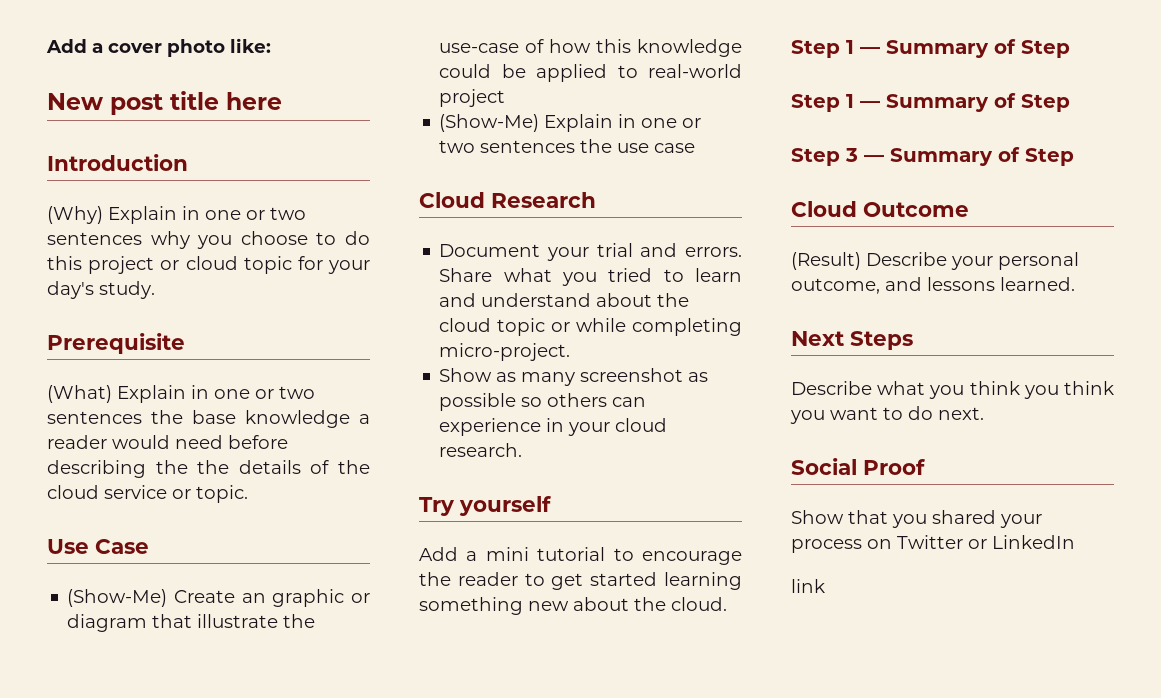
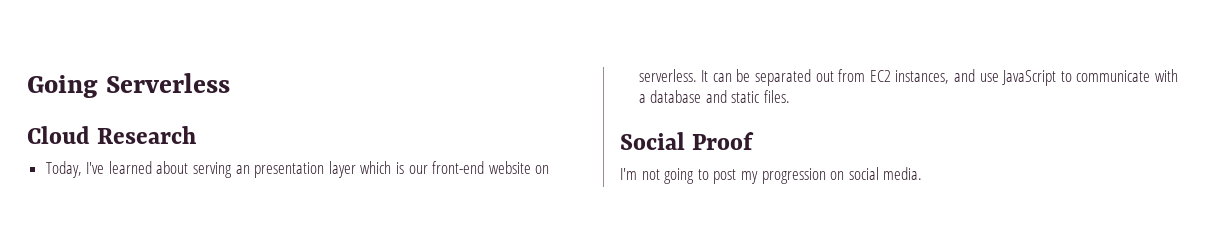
- Add a cover photo like:
- New post title here
- Introduction
- (Why) Explain in one or two sentences why you choose to do this project or cloud topic for your day's study.
- Prerequisite
- (What) Explain in one or two sentences the base knowledge a reader would need before describing the the details of the cloud service or topic.
- Use Case
- (Show-Me) Create an graphic or diagram that illustrate the use-case of how this knowledge could be applied to real-world project
- (Show-Me) Explain in one or two sentences the use case
+ Going Serverless
  Cloud Research
- Document your trial and errors. Share what you tried to learn and understand about the cloud topic or while completing micro-project.
- Show as many screenshot as possible so others can experience in your cloud research.
- Try yourself
- Add a mini tutorial to encourage the reader to get started learning something new about the cloud.
- Step 1 — Summary of Step
- Step 1 — Summary of Step
- Step 3 — Summary of Step
- Cloud Outcome
- (Result) Describe your personal outcome, and lessons learned.
- Next Steps
- Describe what you think you think you want to do next.
+ Today, I've learned about serving an presentation layer which is our front-end website on serverless. It can be separated out from EC2 instances, and use JavaScript to communicate with a database and static files.
  Social Proof
- Show that you shared your process on Twitter or LinkedIn
- link
+ I'm not going to post my progression on social media.

